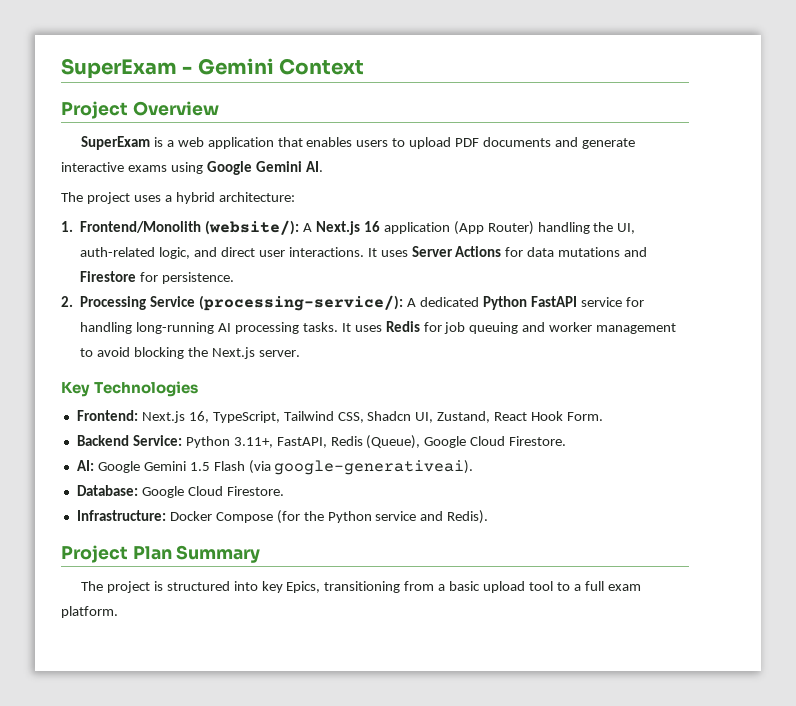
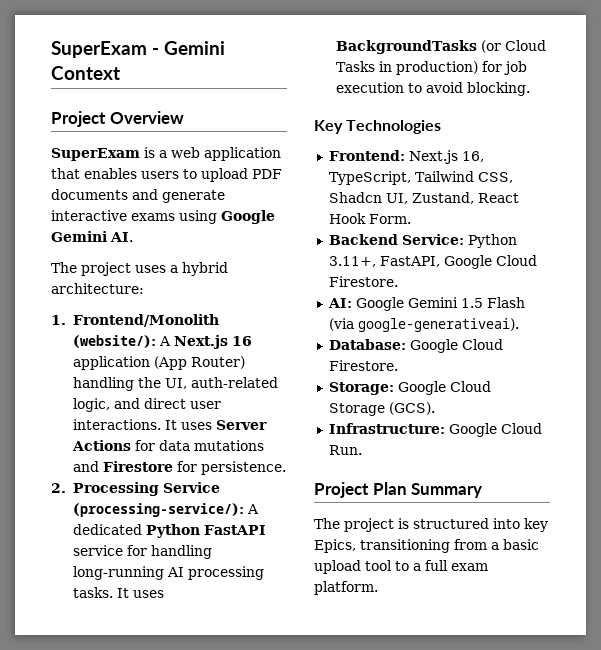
- It uses Redis for job queuing and worker management to avoid blocking the Next.js server.
+ It uses BackgroundTasks (or Cloud Tasks in production) for job execution to avoid blocking.
- Backend Service: Python 3.11+, FastAPI, Redis (Queue), Google Cloud Firestore.
+ Backend Service: Python 3.11+, FastAPI, Google Cloud Firestore.
- Infrastructure: Docker Compose (for the Python service and Redis).
+ Storage: Google Cloud Storage (GCS).
+ Infrastructure: Google Cloud Run.

